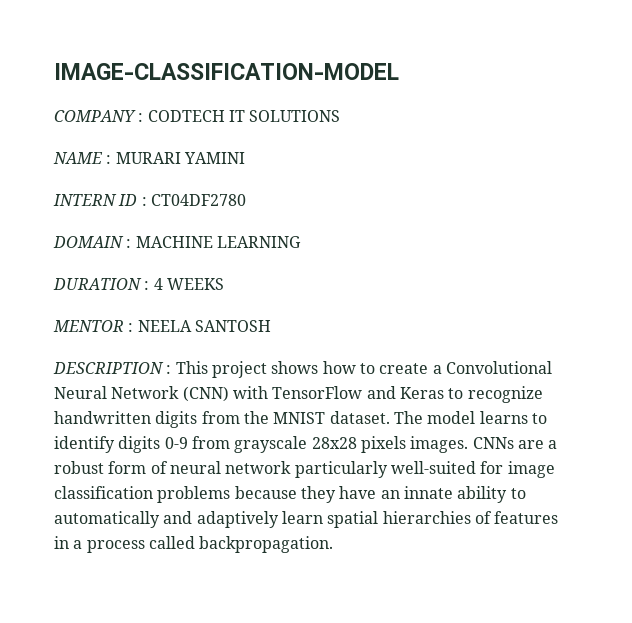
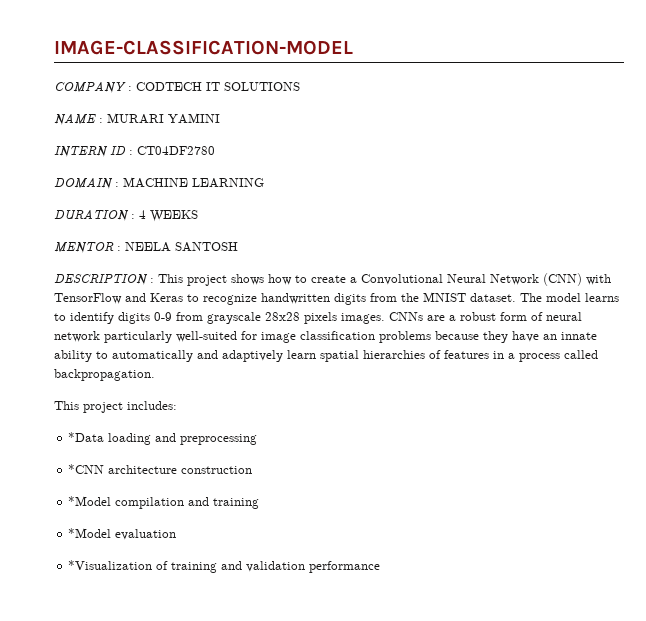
+ This project includes:
+ *Data loading and preprocessing
+ *CNN architecture construction
+ *Model compilation and training
+ *Model evaluation
+ *Visualization of training and validation performance

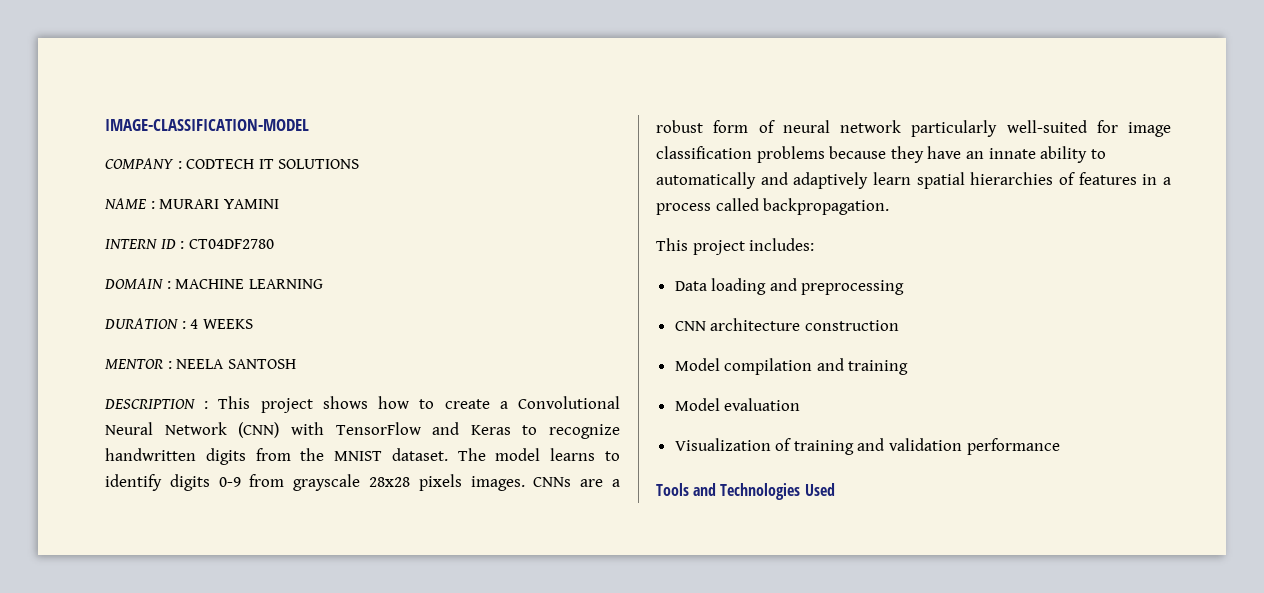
- *Data loading and preprocessing
+ Data loading and preprocessing
- *CNN architecture construction
+ CNN architecture construction
- *Model compilation and training
+ Model compilation and training
- *Model evaluation
+ Model evaluation
- *Visualization of training and validation performance
+ Visualization of training and validation performance
+ Tools and Technologies Used

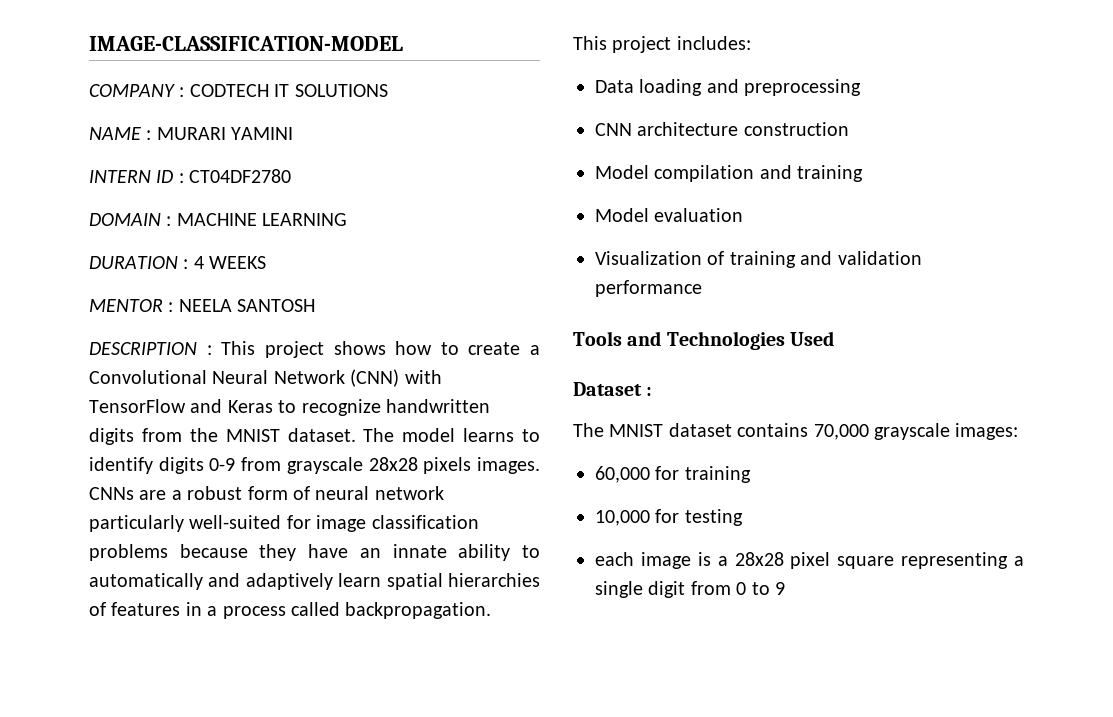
+ Dataset :
+ The MNIST dataset contains 70,000 grayscale images:
+ 60,000 for training
+ 10,000 for testing
+ each image is a 28x28 pixel square representing a single digit from 0 to 9

